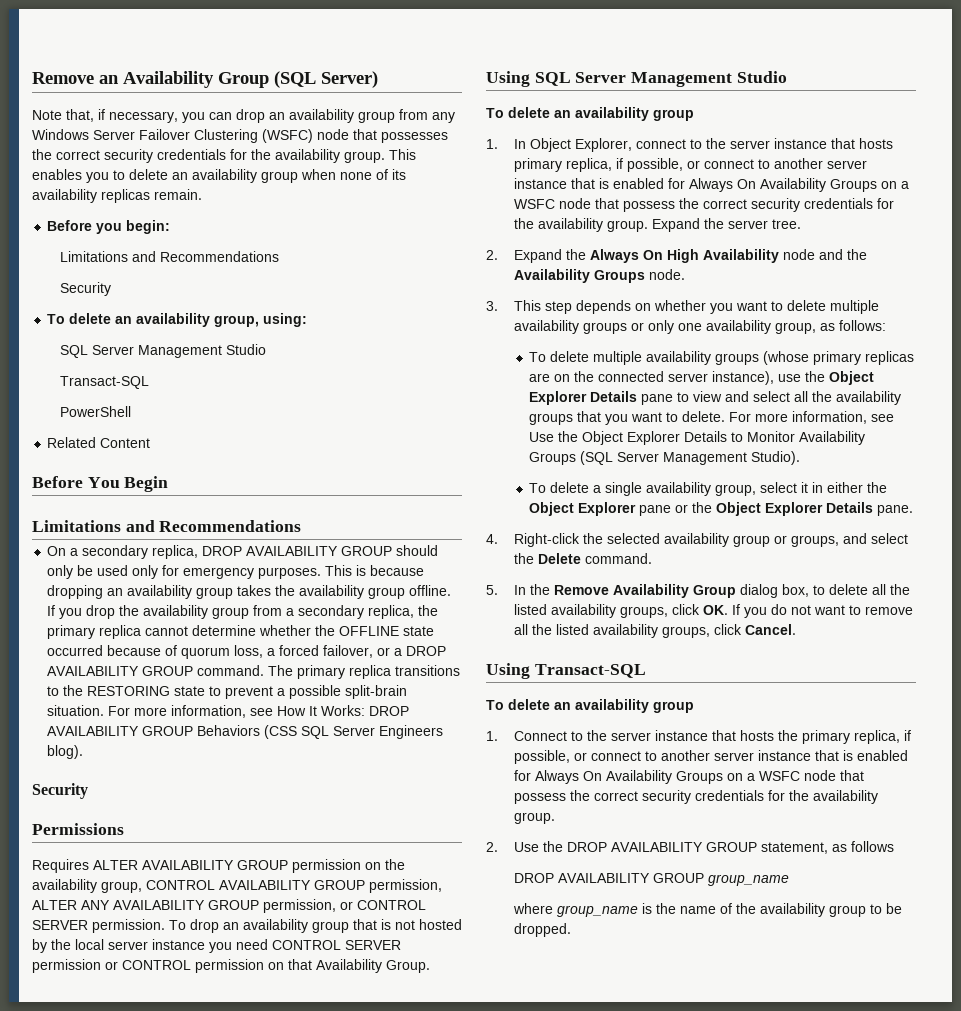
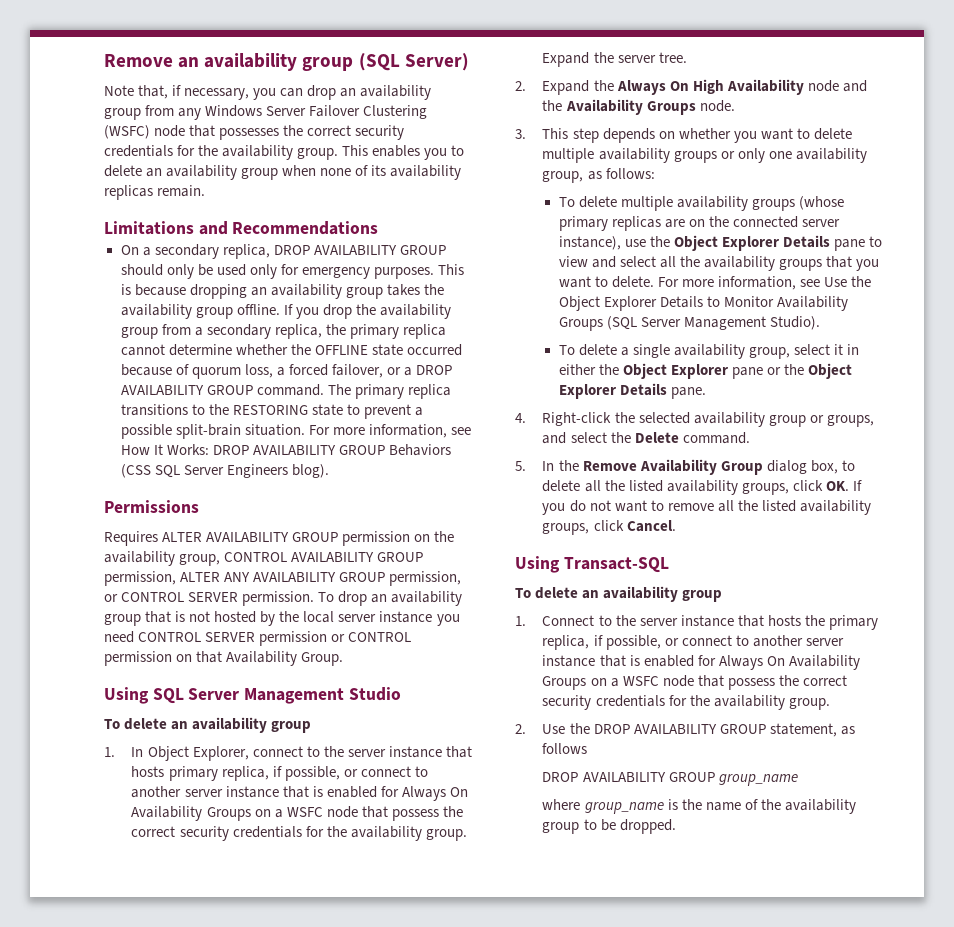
- Remove an Availability Group (SQL Server)
+ Remove an availability group (SQL Server)
- Before you begin:
- Limitations and Recommendations
- Security
- To delete an availability group, using:
- SQL Server Management Studio
- Transact-SQL
- PowerShell
- Related Content
- Before You Begin
  For more information, see How It Works: DROP AVAILABILITY GROUP Behaviors (CSS SQL Server Engineers blog).
- Security

